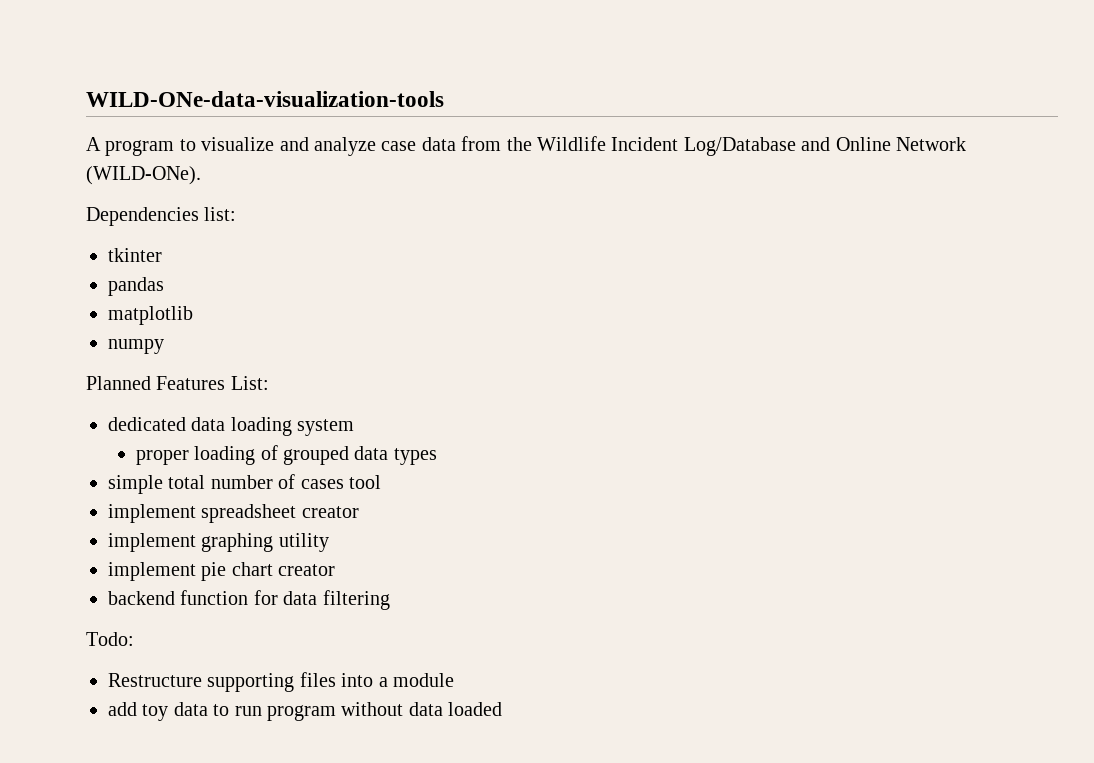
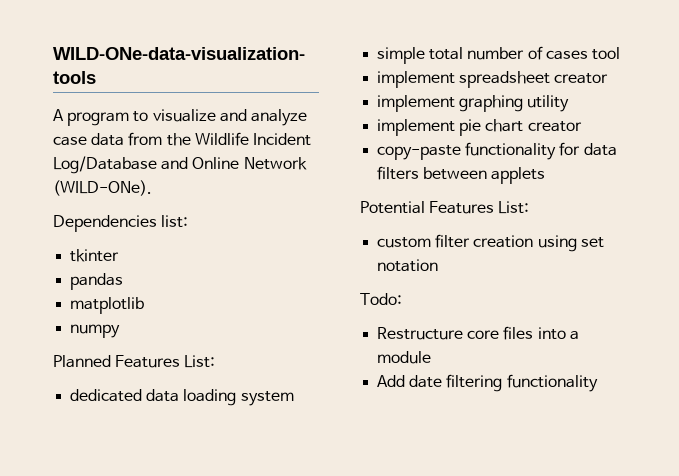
- proper loading of grouped data types
- backend function for data filtering
+ copy-paste functionality for data filters between applets
+ Potential Features List:
+ custom filter creation using set notation
- Restructure supporting files into a module
+ Restructure core files into a module
- add toy data to run program without data loaded
+ Add date filtering functionality

